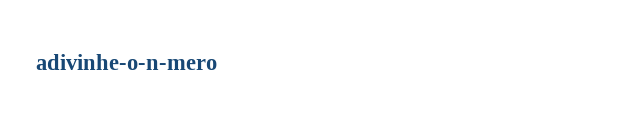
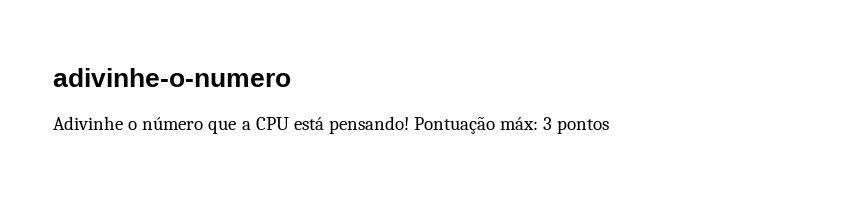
- adivinhe-o-n-mero
+ adivinhe-o-numero
+ Adivinhe o número que a CPU está pensando! Pontuação máx: 3 pontos

